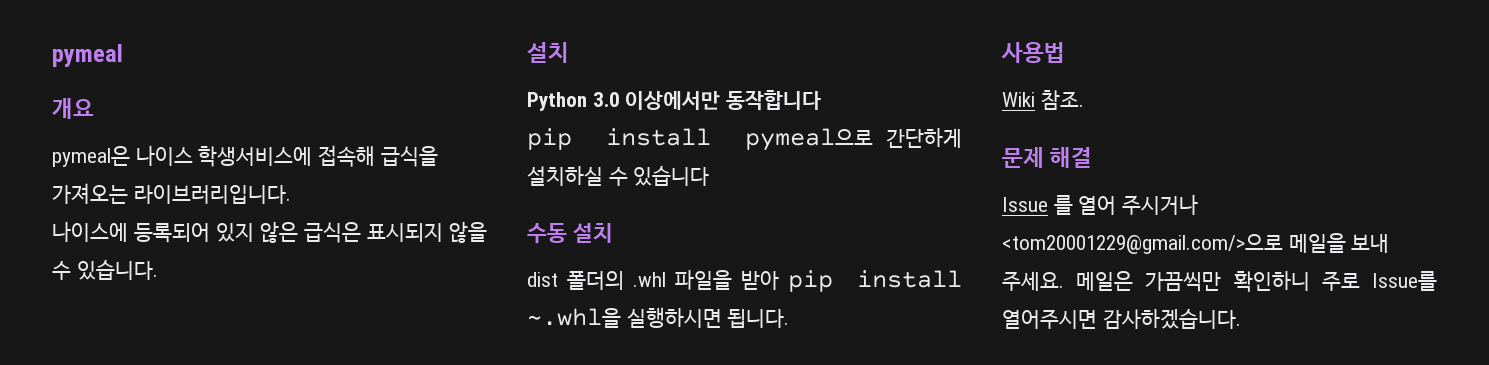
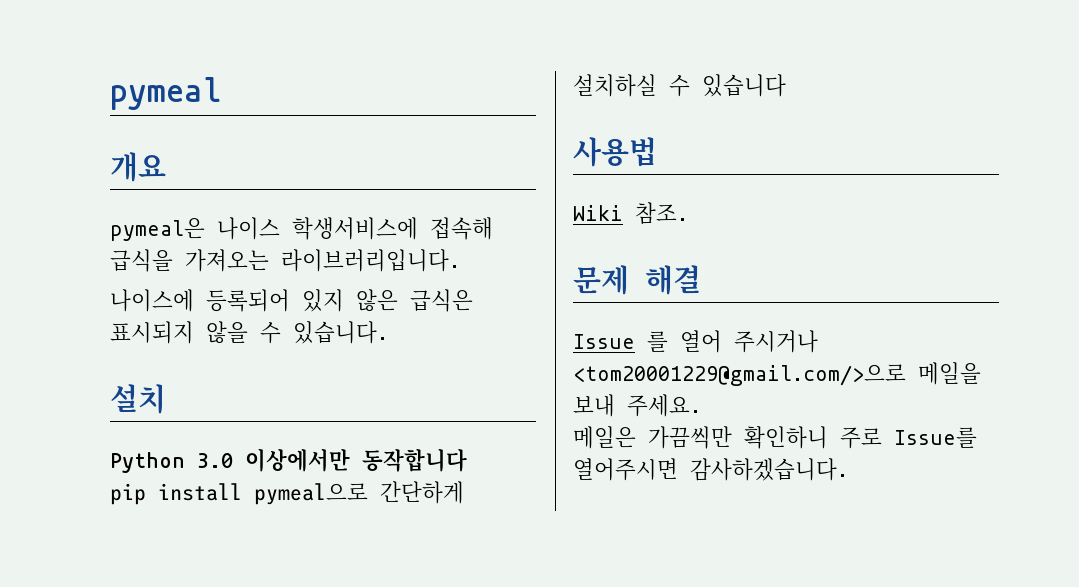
- 수동 설치
- dist 폴더의 .whl 파일을 받아 pip install ~.whl을 실행하시면 됩니다.
- Issue 를 열어 주시거나 <tom20001229@gmail.com/>으로 메일을 보내 주세요. 메일은 가끔씩만 확인하니 주로 Issue를 열어주시면 감사하겠습니다.
+ Issue 를 열어 주시거나 <tom20001229@gmail.com/>으로 메일을 보내 주세요.
+ 메일은 가끔씩만 확인하니 주로 Issue를 열어주시면 감사하겠습니다.

